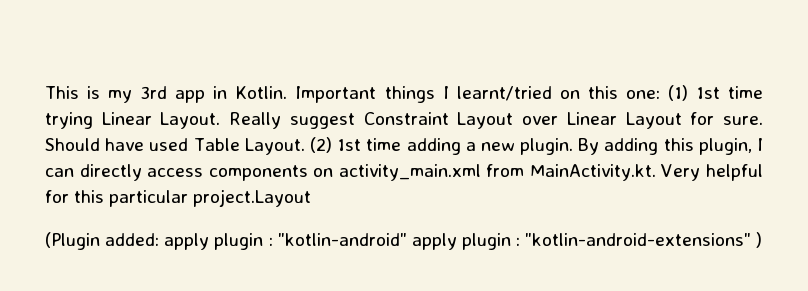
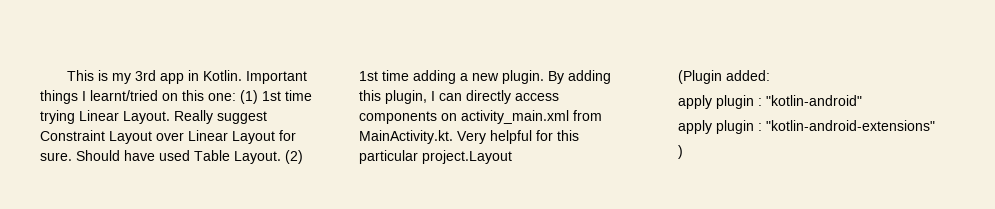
- (Plugin added: apply plugin : "kotlin-android" apply plugin : "kotlin-android-extensions" )
+ (Plugin added:
+ apply plugin : "kotlin-android"
+ apply plugin : "kotlin-android-extensions"
+ )

